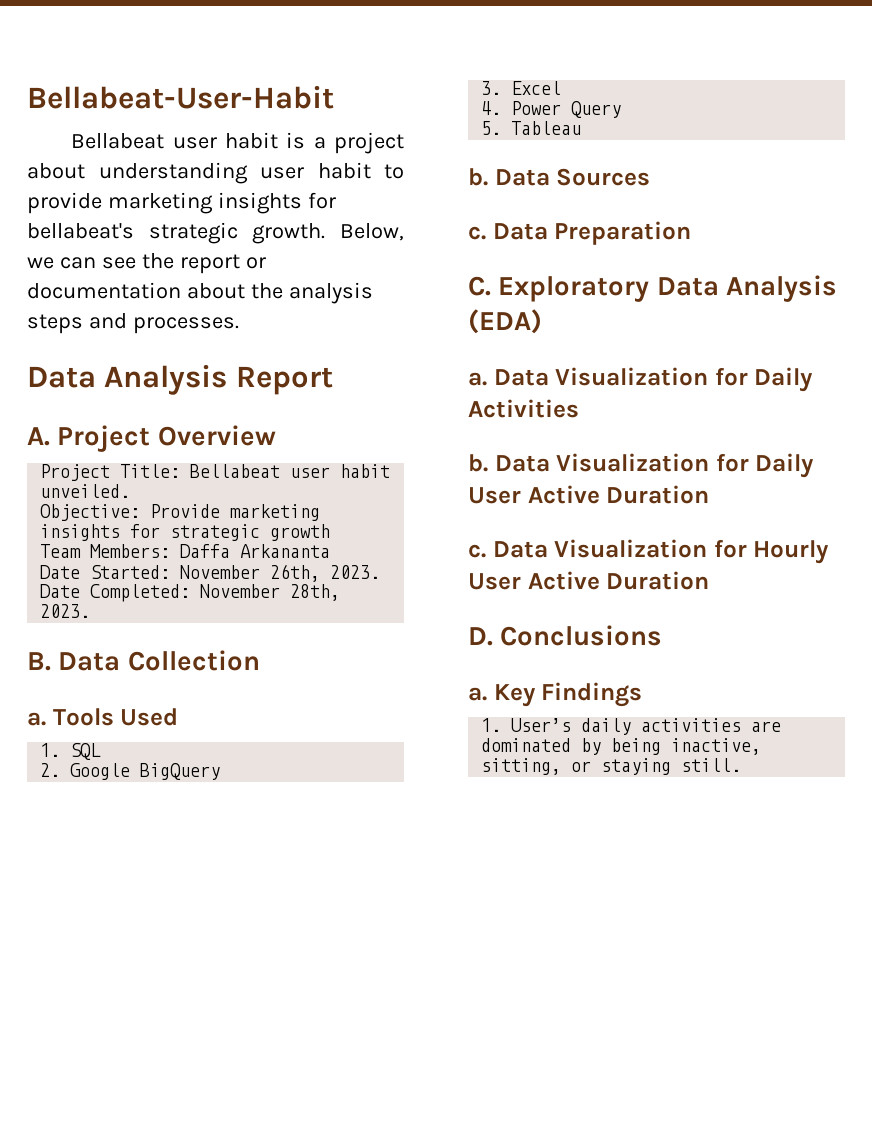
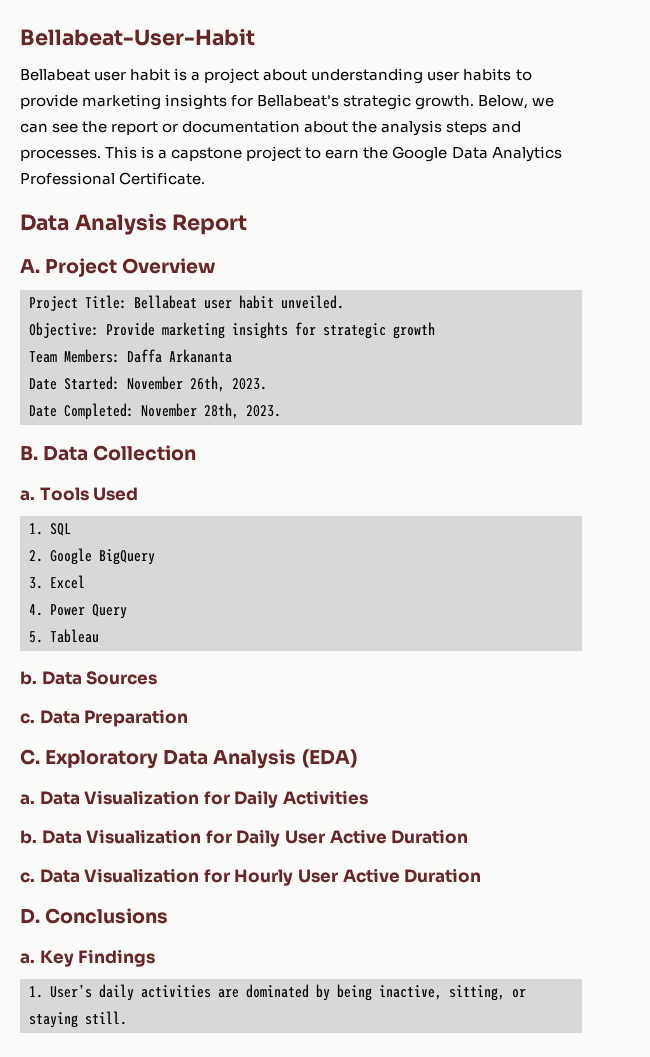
- Bellabeat user habit is a project about understanding user habit to provide marketing insights for bellabeat's strategic growth.
+ Bellabeat user habit is a project about understanding user habits to provide marketing insights for Bellabeat's strategic growth.
+ This is a capstone project to earn the Google Data Analytics Professional Certificate.

